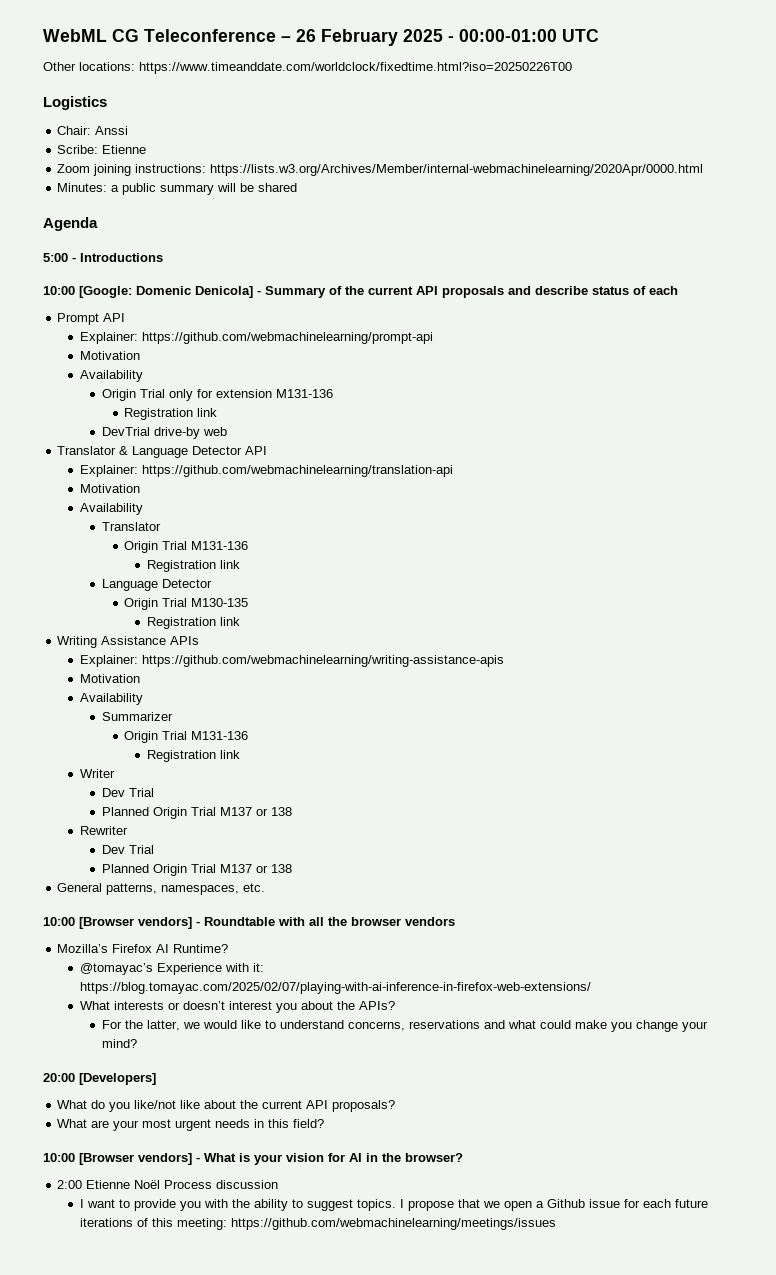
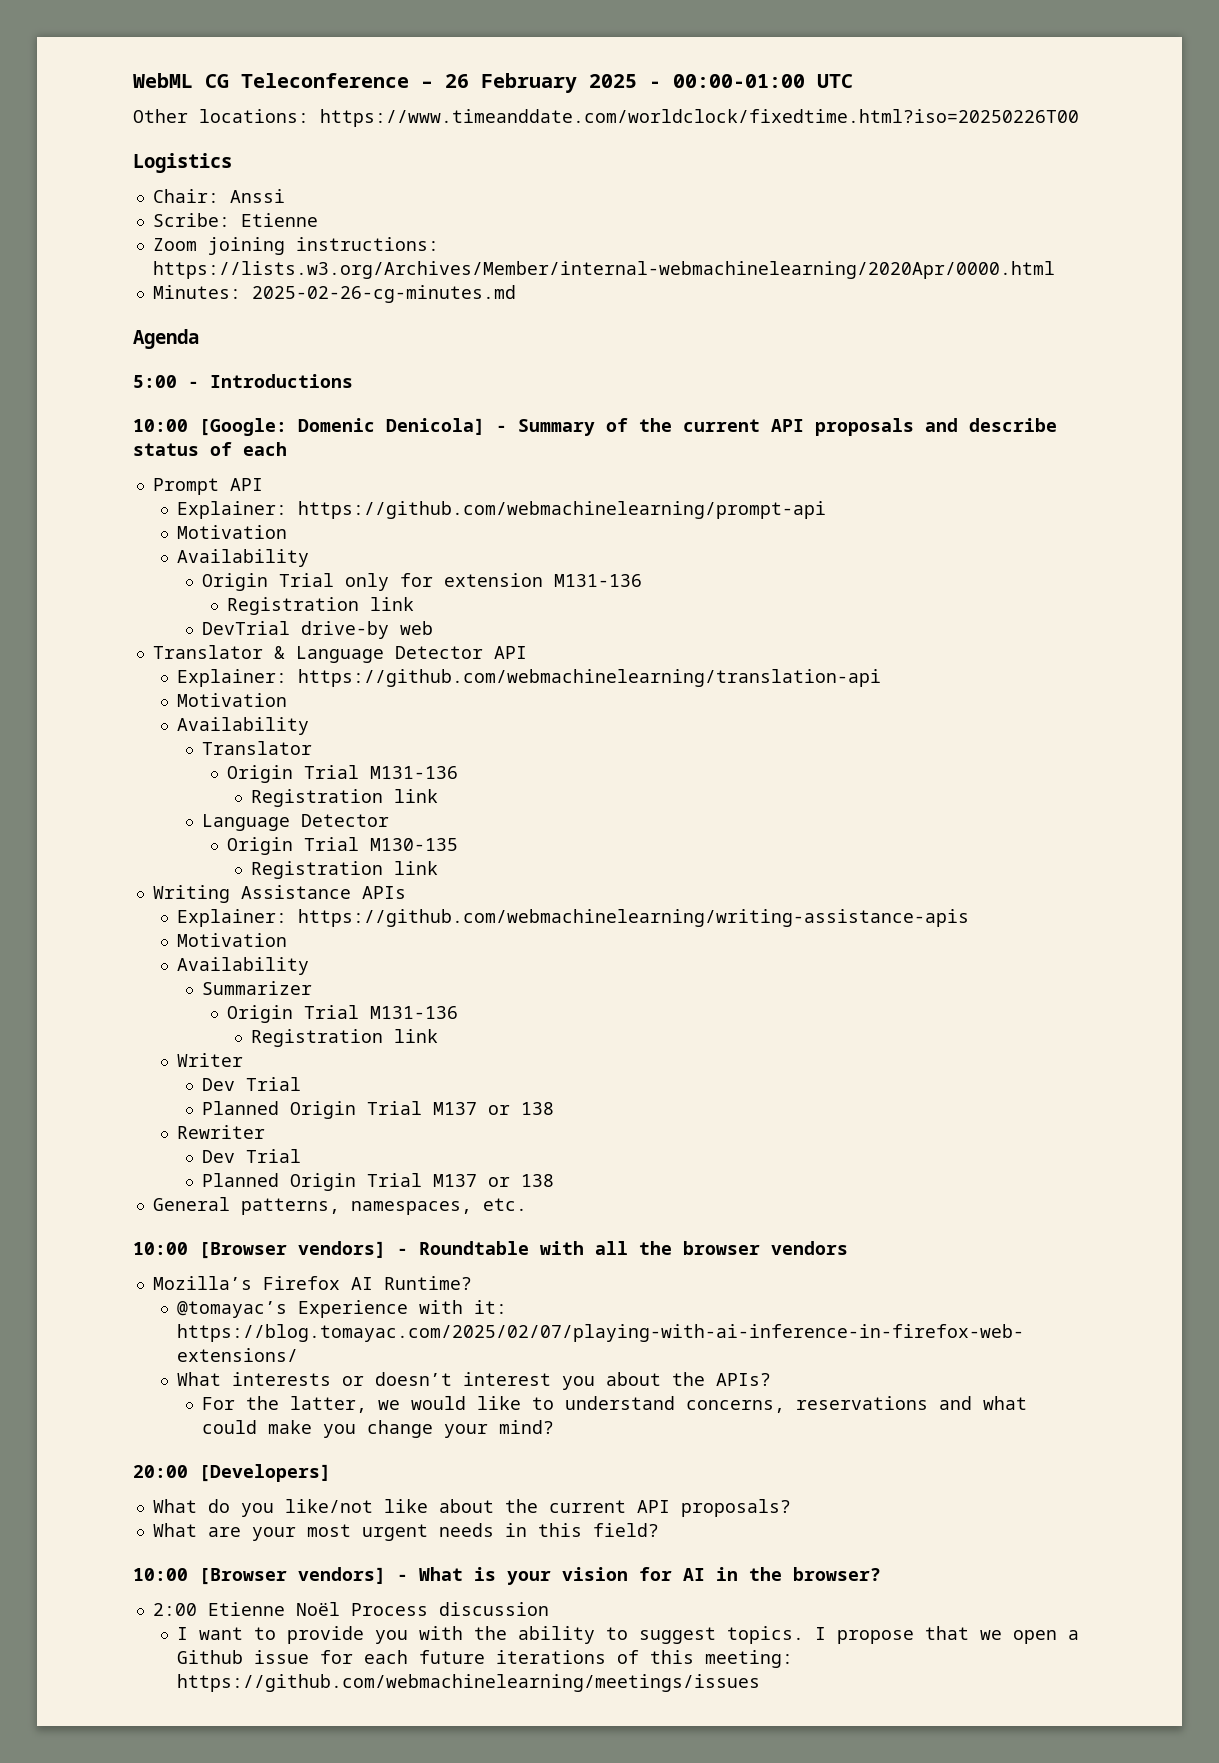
- Minutes: a public summary will be shared
+ Minutes: 2025-02-26-cg-minutes.md

